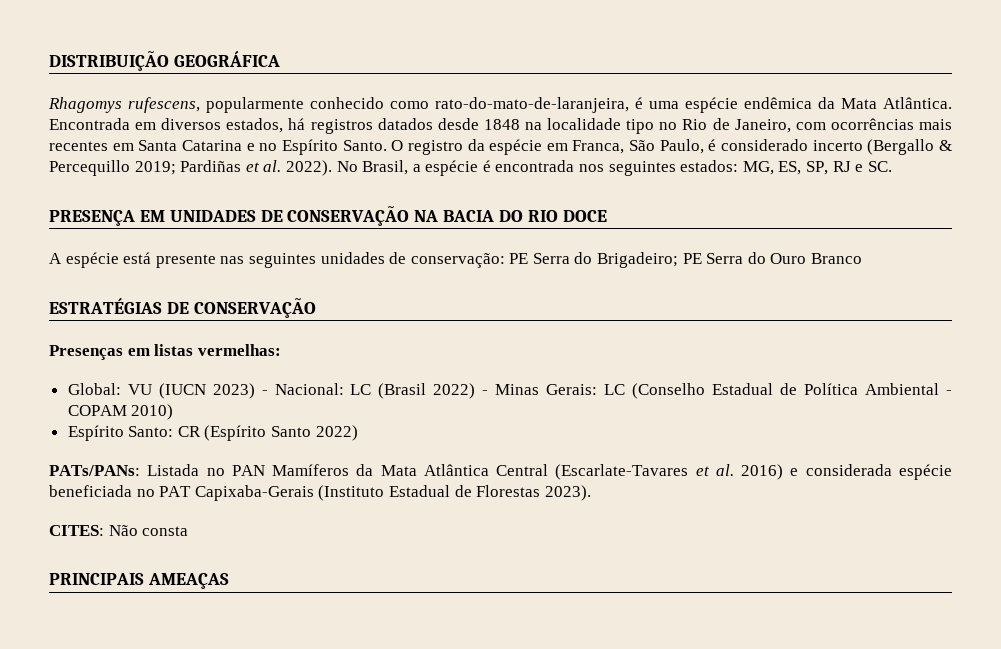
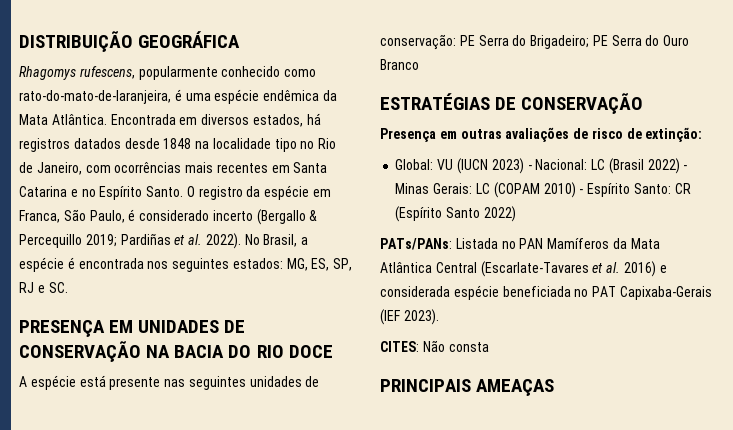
- Presenças em listas vermelhas:
+ Presença em outras avaliações de risco de extinção:
- Global: VU (IUCN 2023) - Nacional: LC (Brasil 2022) - Minas Gerais: LC (Conselho Estadual de Política Ambiental - COPAM 2010)
- Espírito Santo: CR (Espírito Santo 2022)
+ Global: VU (IUCN 2023) - Nacional: LC (Brasil 2022) - Minas Gerais: LC (COPAM 2010) - Espírito Santo: CR (Espírito Santo 2022)
- PATs/PANs: Listada no PAN Mamíferos da Mata Atlântica Central (Escarlate-Tavares et al. 2016) e considerada espécie beneficiada no PAT Capixaba-Gerais (Instituto Estadual de Florestas 2023).
+ PATs/PANs: Listada no PAN Mamíferos da Mata Atlântica Central (Escarlate-Tavares et al. 2016) e considerada espécie beneficiada no PAT Capixaba-Gerais (IEF 2023).

